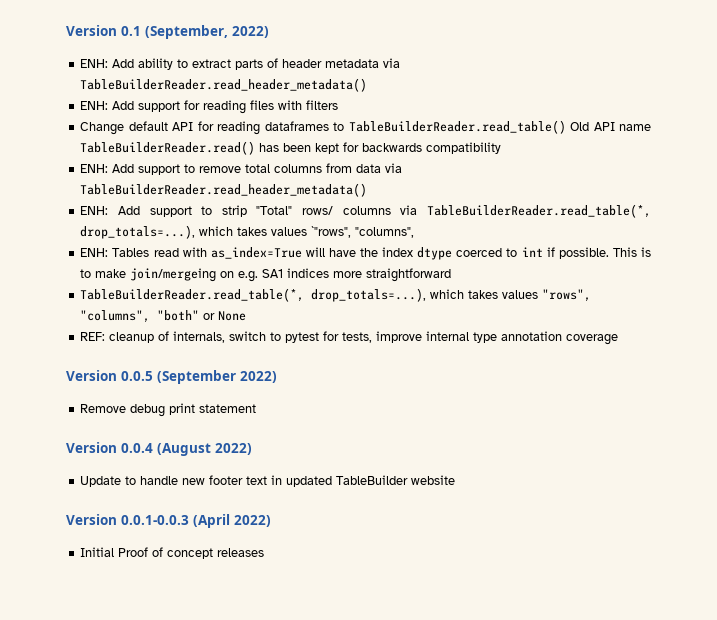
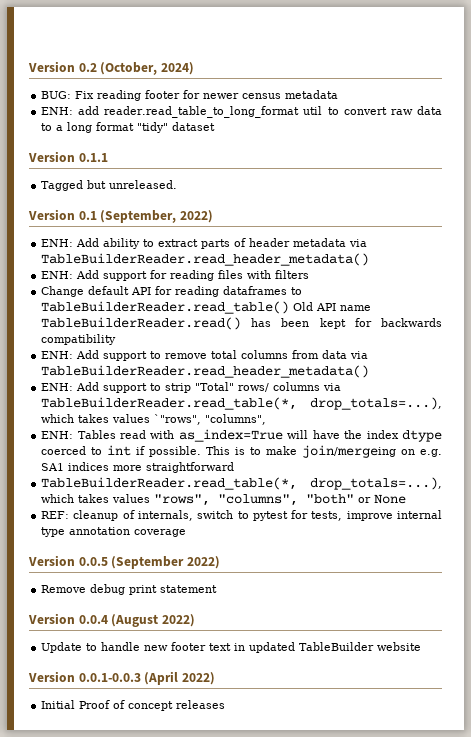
+ Version 0.2 (October, 2024)
+ BUG: Fix reading footer for newer census metadata
+ ENH: add reader.read_table_to_long_format util to convert raw data to a long format "tidy" dataset
+ Version 0.1.1
+ Tagged but unreleased.

